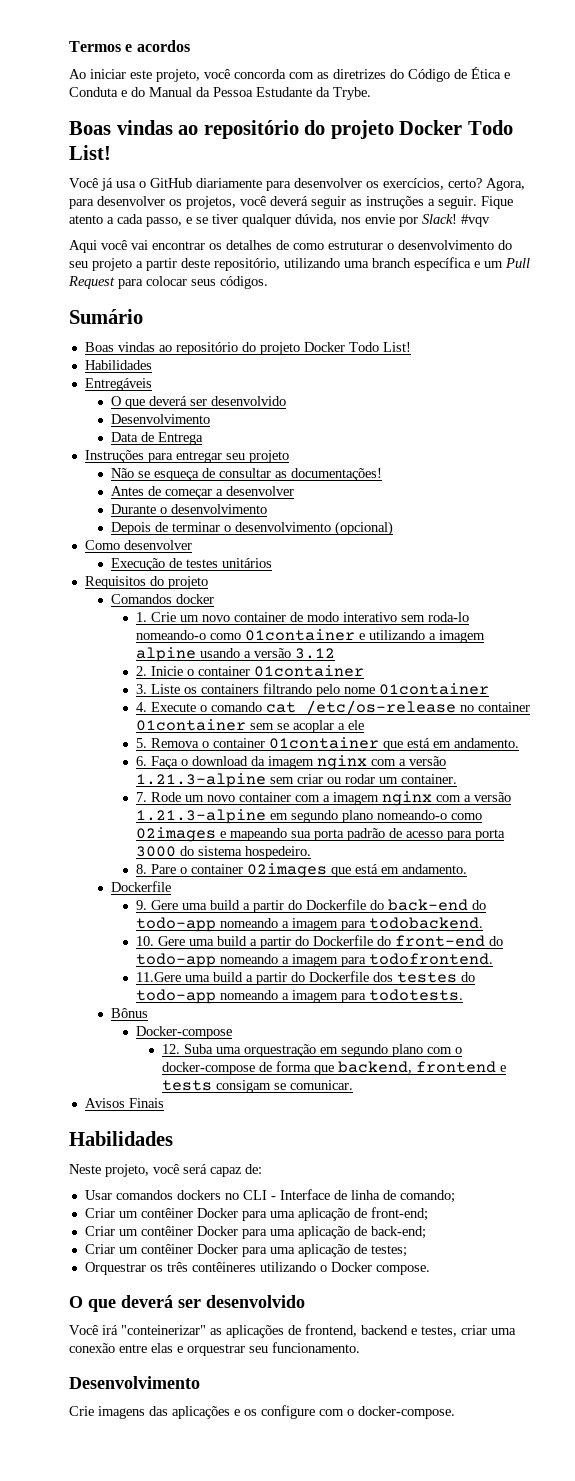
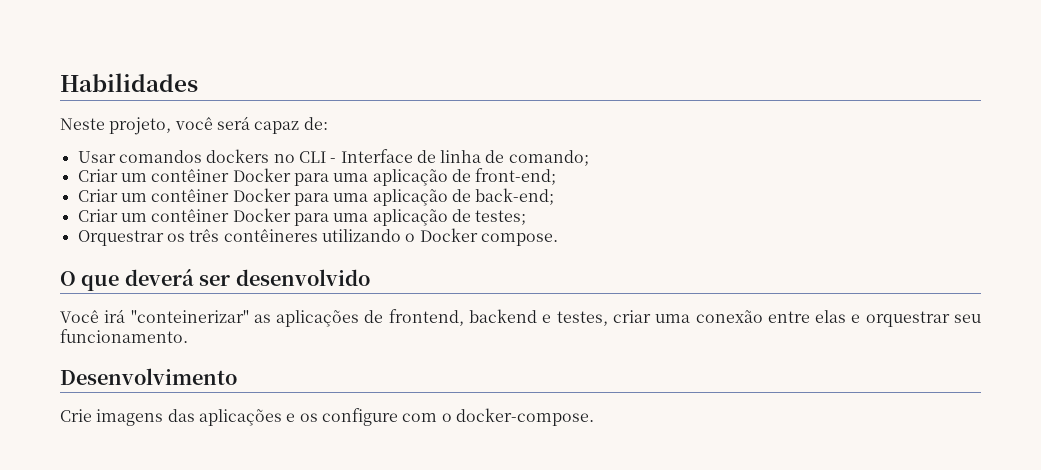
- Termos e acordos
- Ao iniciar este projeto, você concorda com as diretrizes do Código de Ética e Conduta e do Manual da Pessoa Estudante da Trybe.
- Boas vindas ao repositório do projeto Docker Todo List!
- Você já usa o GitHub diariamente para desenvolver os exercícios, certo? Agora, para desenvolver os projetos, você deverá seguir as instruções a seguir. Fique atento a cada passo, e se tiver qualquer dúvida, nos envie por Slack! #vqv
- Aqui você vai encontrar os detalhes de como estruturar o desenvolvimento do seu projeto a partir deste repositório, utilizando uma branch específica e um Pull Request para colocar seus códigos.
- Sumário
- Boas vindas ao repositório do projeto Docker Todo List!
- Habilidades
- Entregáveis
- O que deverá ser desenvolvido
- Desenvolvimento
- Data de Entrega
- Instruções para entregar seu projeto
- Não se esqueça de consultar as documentações!
- Antes de começar a desenvolver
- Durante o desenvolvimento
- Depois de terminar o desenvolvimento (opcional)
- Como desenvolver
- Execução de testes unitários
- Requisitos do projeto
- Comandos docker
- 1. Crie um novo container de modo interativo sem roda-lo nomeando-o como 01container e utilizando a imagem alpine usando a versão 3.12
- 2. Inicie o container 01container
- 3. Liste os containers filtrando pelo nome 01container
- 4. Execute o comando cat /etc/os-release no container 01container sem se acoplar a ele
- 5. Remova o container 01container que está em andamento.
- 6. Faça o download da imagem nginx com a versão 1.21.3-alpine sem criar ou rodar um container.
- 7. Rode um novo container com a imagem nginx com a versão 1.21.3-alpine em segundo plano nomeando-o como 02images e mapeando sua porta padrão de acesso para porta 3000 do sistema hospedeiro.
- 8. Pare o container 02images que está em andamento.
- Dockerfile
- 9. Gere uma build a partir do Dockerfile do back-end do todo-app nomeando a imagem para todobackend.
- 10. Gere uma build a partir do Dockerfile do front-end do todo-app nomeando a imagem para todofrontend.
- 11.Gere uma build a partir do Dockerfile dos testes do todo-app nomeando a imagem para todotests.
- Bônus
- Docker-compose
- 12. Suba uma orquestração em segundo plano com o docker-compose de forma que backend, frontend e tests consigam se comunicar.
- Avisos Finais

